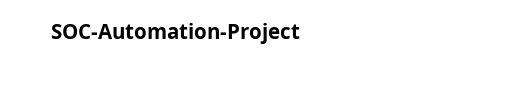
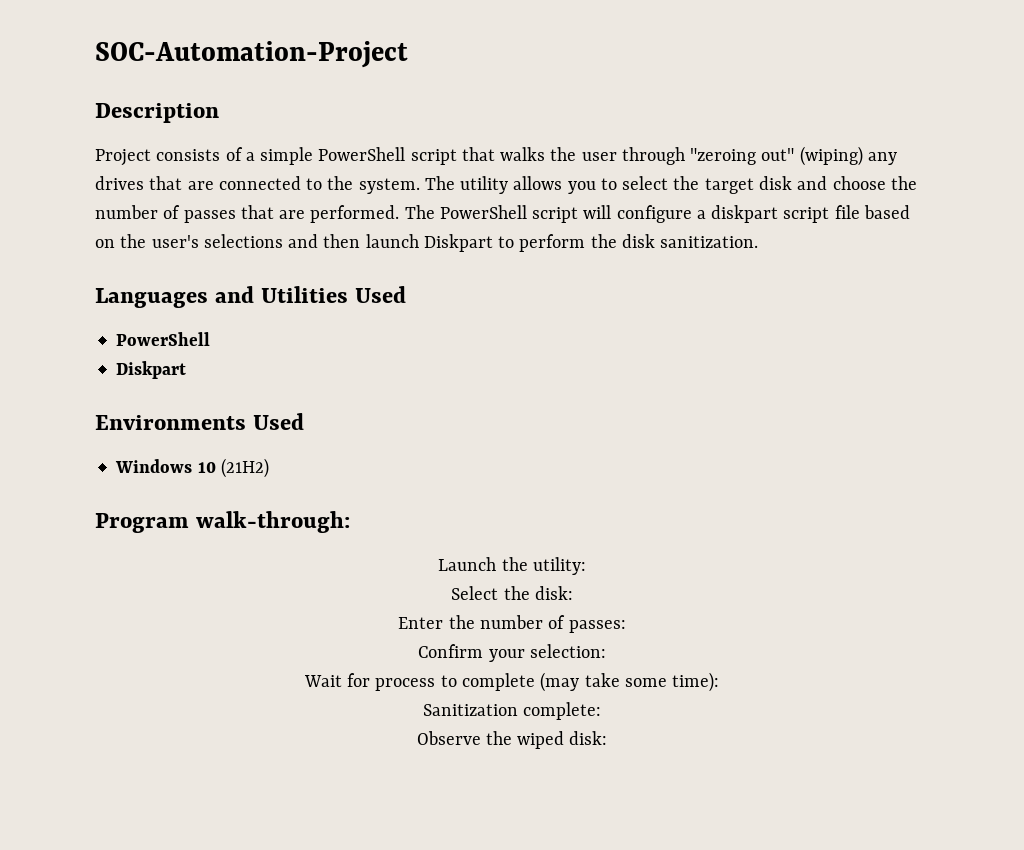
+ Description
+ Project consists of a simple PowerShell script that walks the user through "zeroing out" (wiping) any drives that are connected to the system. The utility allows you to select the target disk and choose the number of passes that are performed. The PowerShell script will configure a diskpart script file based on the user's selections and then launch Diskpart to perform the disk sanitization.
+ Languages and Utilities Used
+ PowerShell
+ Diskpart
+ Environments Used
+ Windows 10 (21H2)
+ Program walk-through:
+ Launch the utility:
+ Select the disk:
+ Enter the number of passes:
+ Confirm your selection:
+ Wait for process to complete (may take some time):
+ Sanitization complete:
+ Observe the wiped disk:

